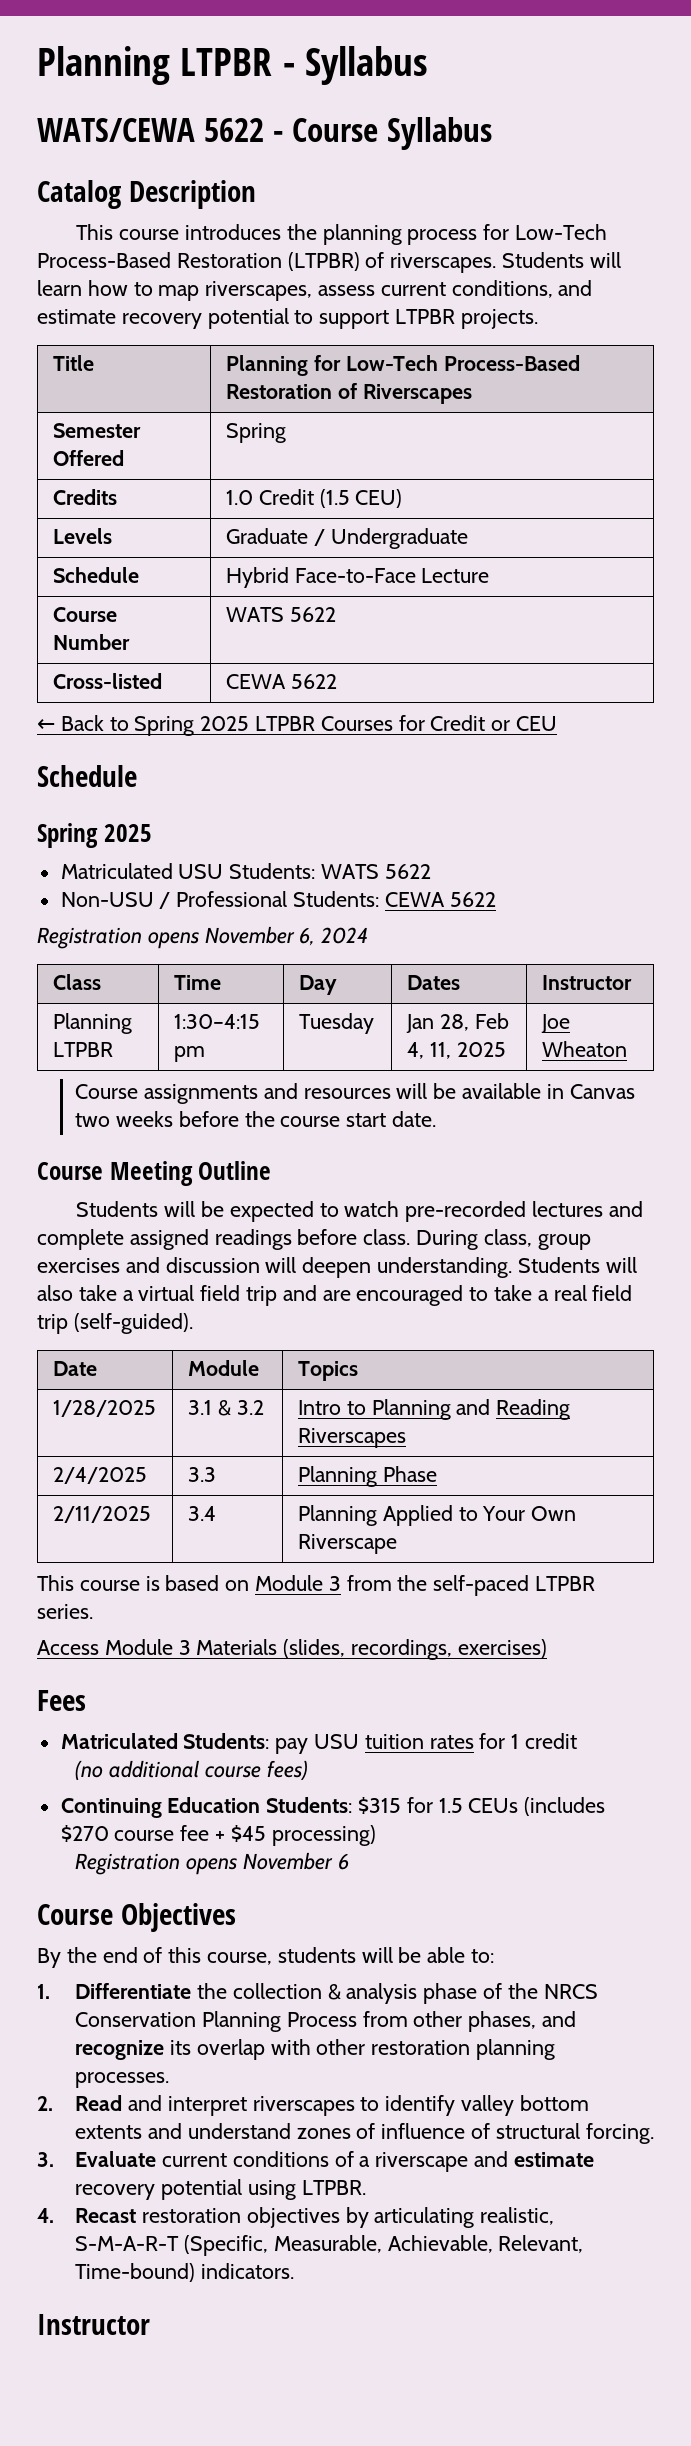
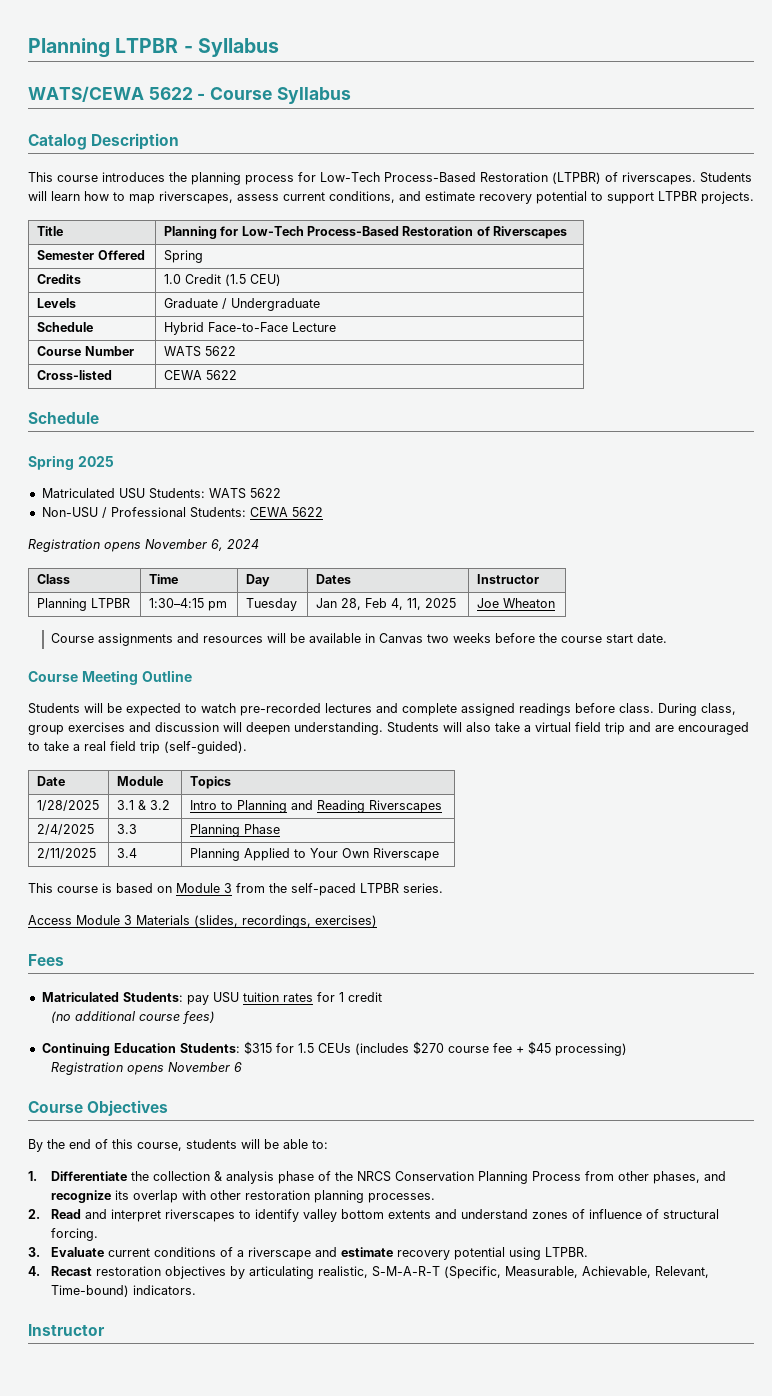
- ← Back to Spring 2025 LTPBR Courses for Credit or CEU

